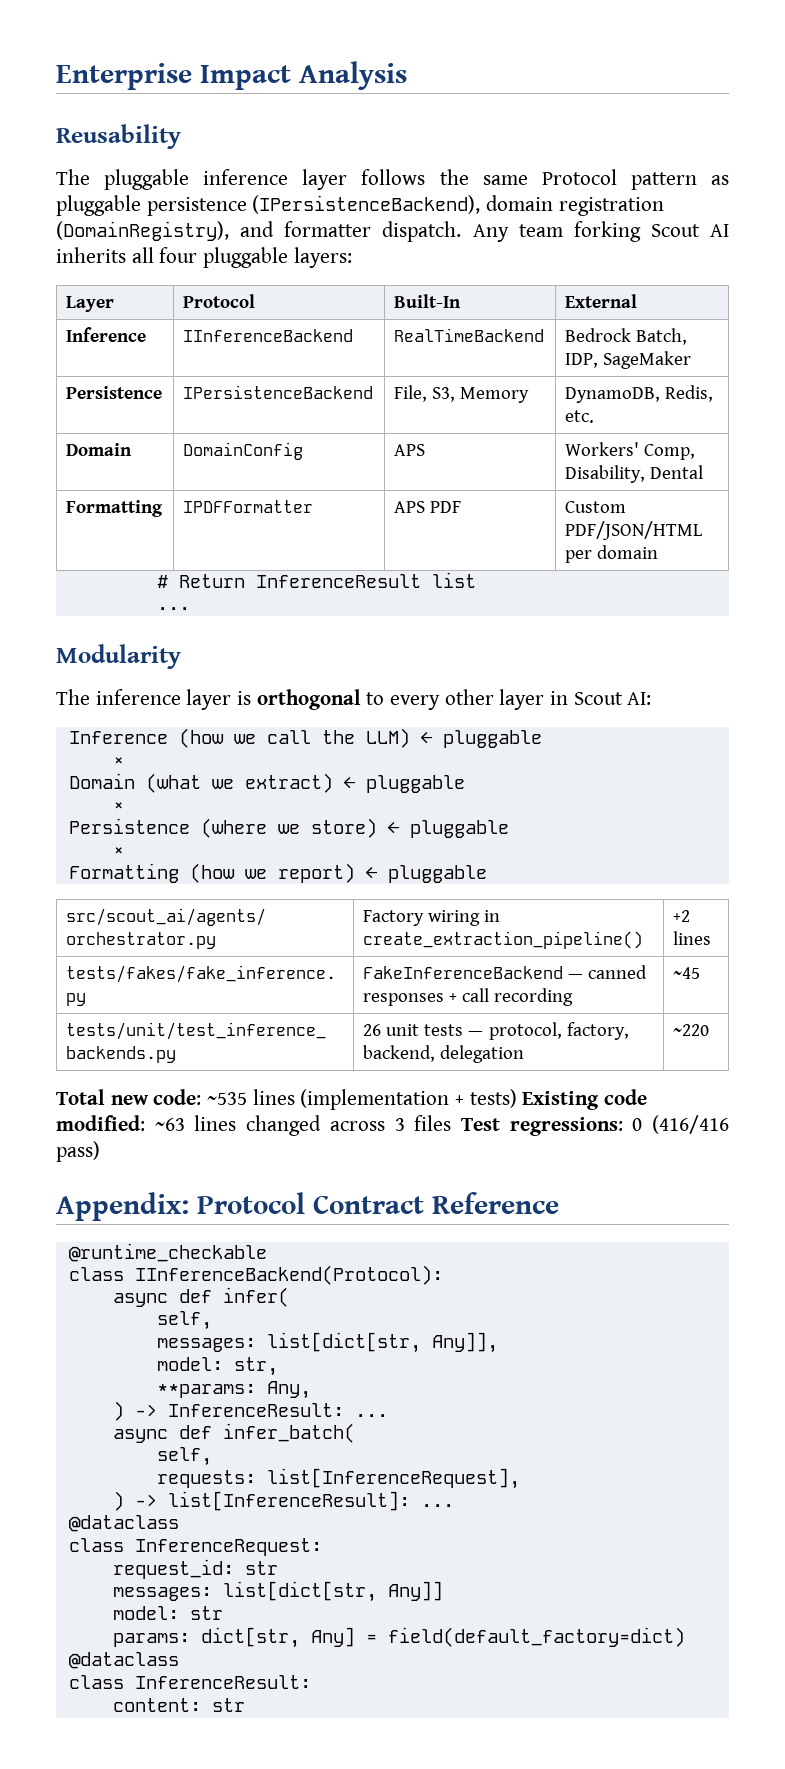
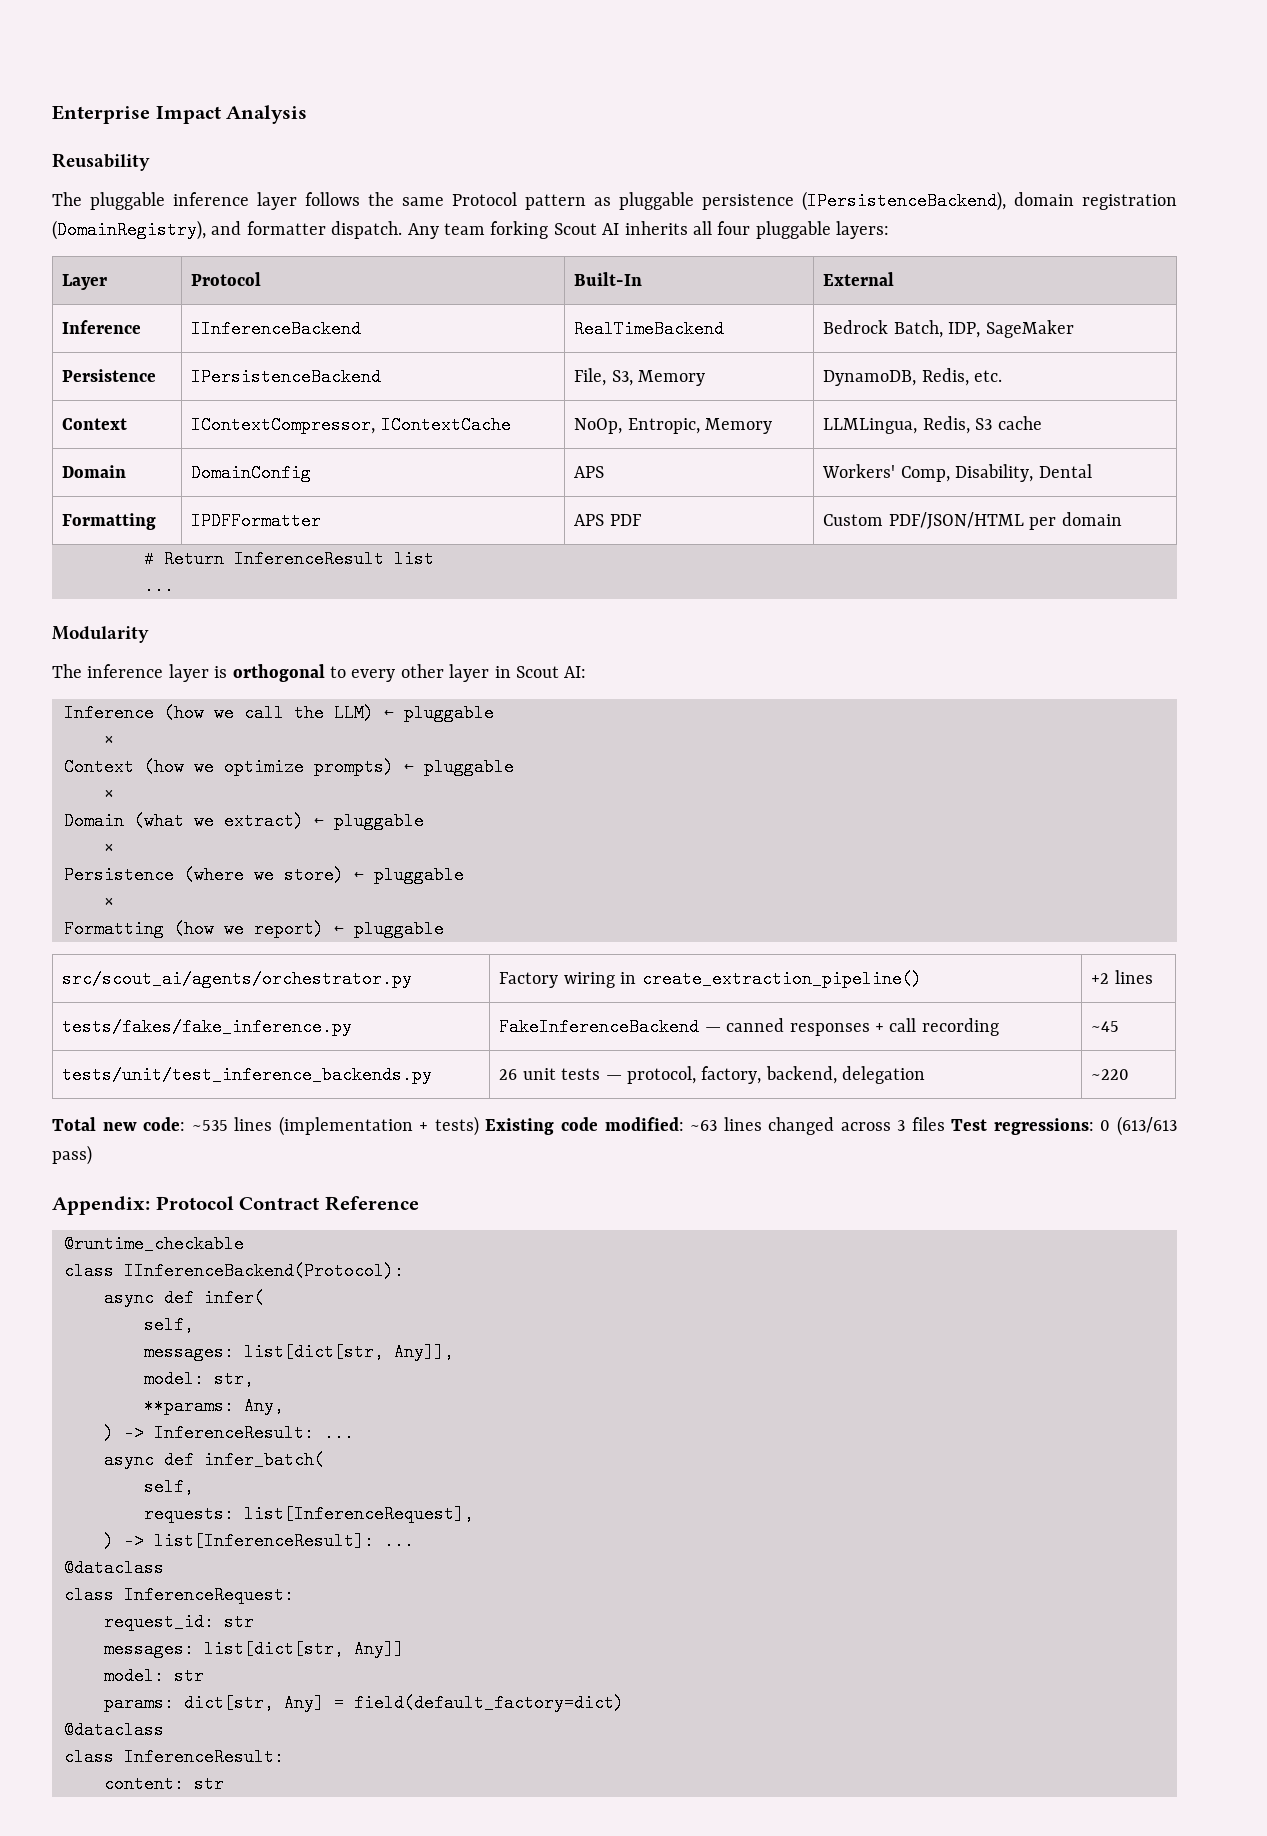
+ Context | IContextCompressor, IContextCache | NoOp, Entropic, Memory | LLMLingua, Redis, S3 cache
+ Context (how we optimize prompts) ← pluggable
+ ×
- Total new code: ~535 lines (implementation + tests) Existing code modified: ~63 lines changed across 3 files Test regressions: 0 (416/416 pass)
+ Total new code: ~535 lines (implementation + tests) Existing code modified: ~63 lines changed across 3 files Test regressions: 0 (613/613 pass)

